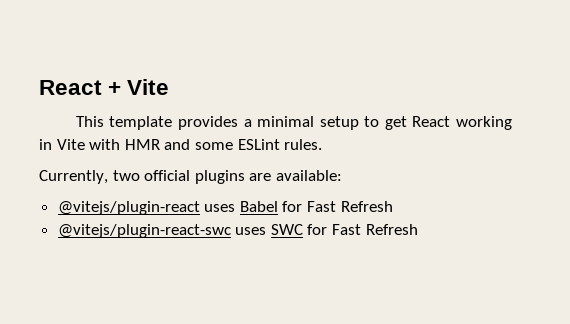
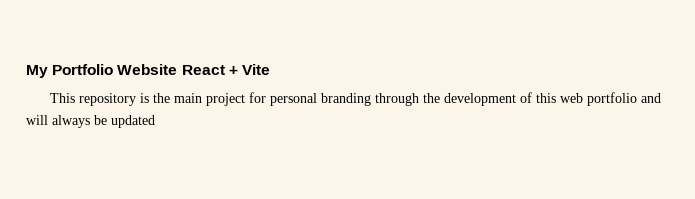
- React + Vite
+ My Portfolio Website React + Vite
- This template provides a minimal setup to get React working in Vite with HMR and some ESLint rules.
- Currently, two official plugins are available:
- @vitejs/plugin-react uses Babel for Fast Refresh
- @vitejs/plugin-react-swc uses SWC for Fast Refresh
+ This repository is the main project for personal branding through the development of this web portfolio and will always be updated

